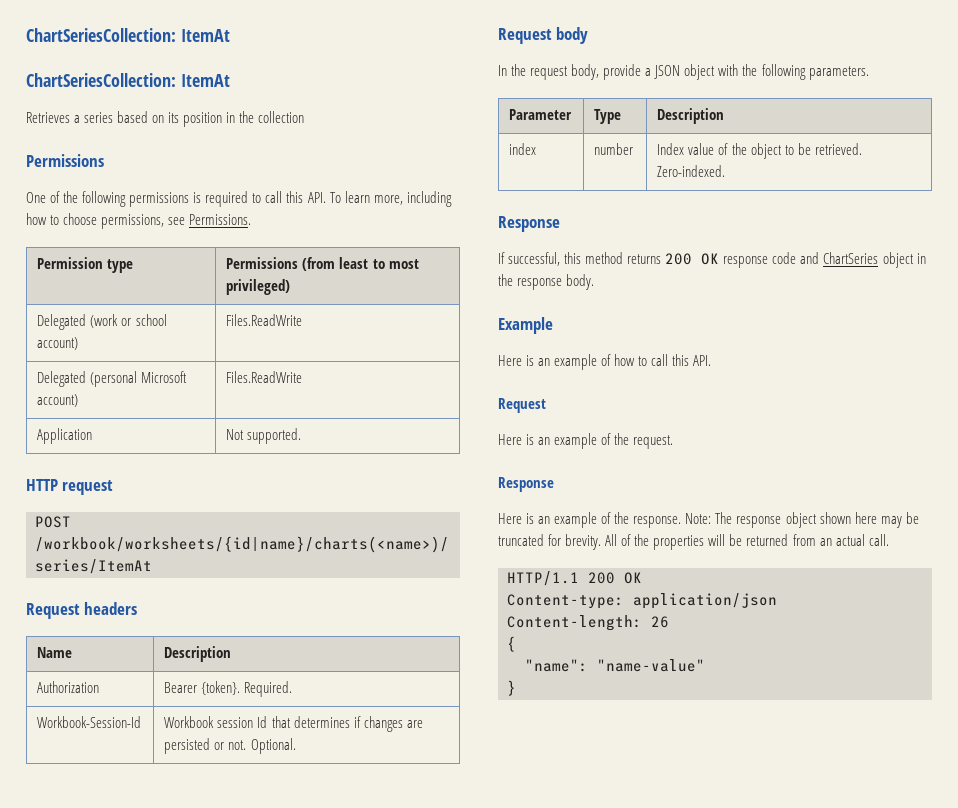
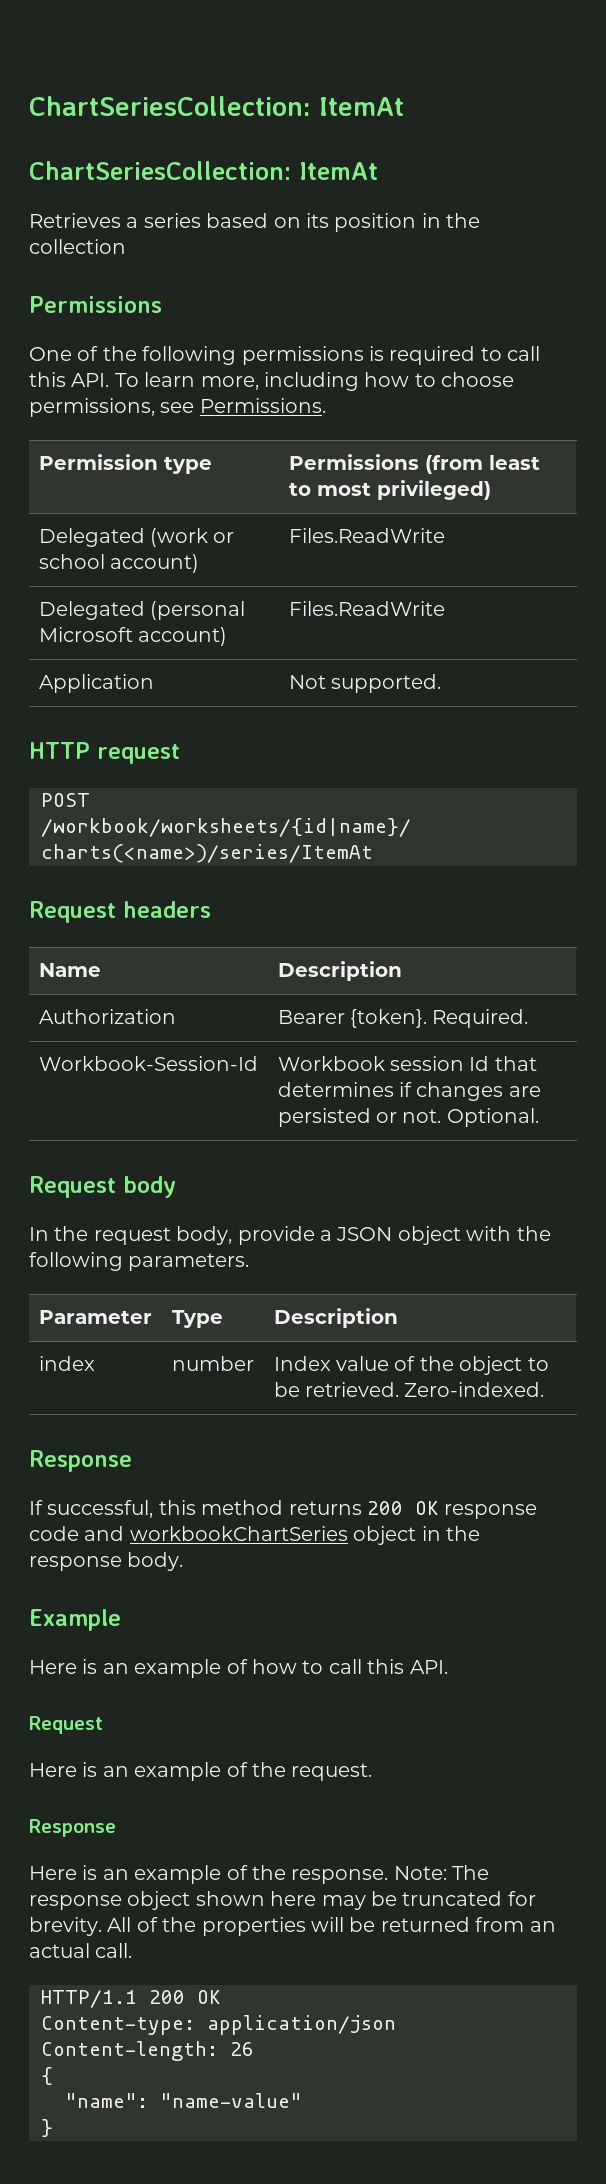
- If successful, this method returns 200 OK response code and ChartSeries object in the response body.
+ If successful, this method returns 200 OK response code and workbookChartSeries object in the response body.

